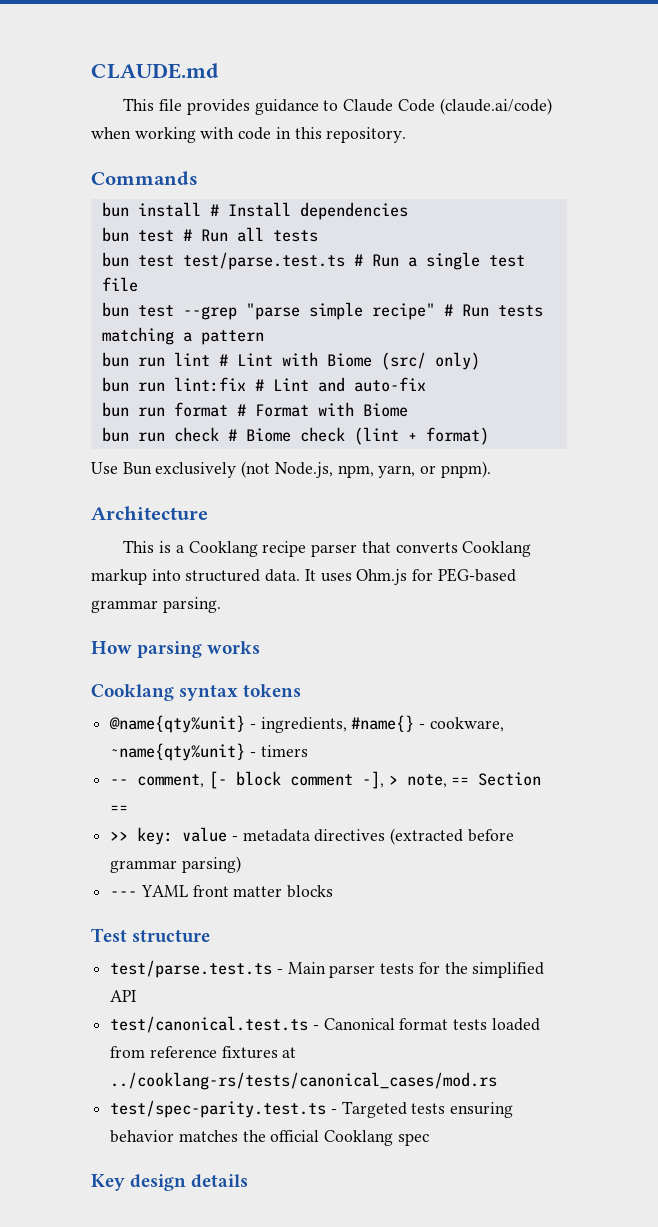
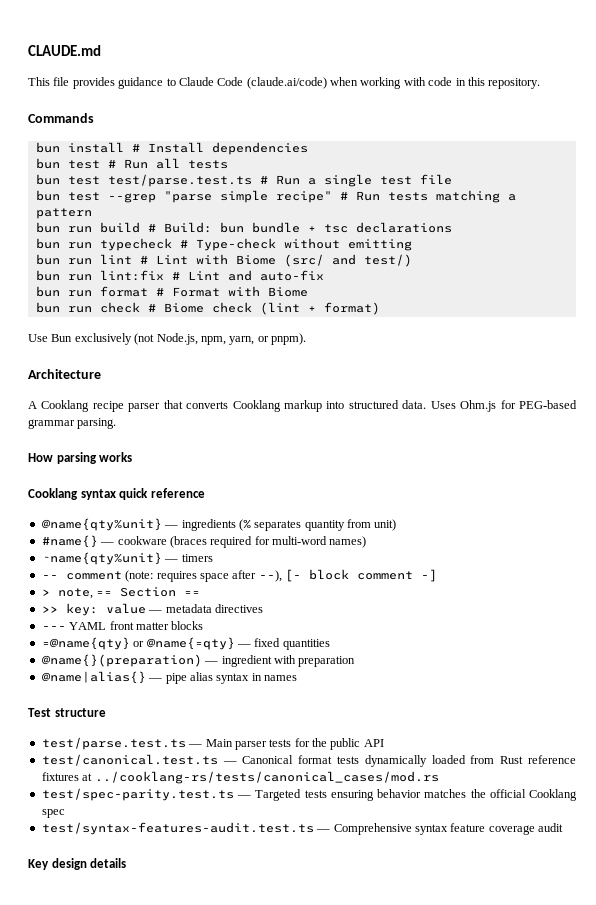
+ bun run build # Build: bun bundle + tsc declarations
+ bun run typecheck # Type-check without emitting
- bun run lint # Lint with Biome (src/ only)
+ bun run lint # Lint with Biome (src/ and test/)
- This is a Cooklang recipe parser that converts Cooklang markup into structured data.
+ A Cooklang recipe parser that converts Cooklang markup into structured data.
- It uses Ohm.js for PEG-based grammar parsing.
+ Uses Ohm.js for PEG-based grammar parsing.
- Cooklang syntax tokens
+ Cooklang syntax quick reference
- @name{qty%unit} - ingredients, #name{} - cookware, ~name{qty%unit} - timers
- -- comment, [- block comment -], > note, == Section ==
+ @name{qty%unit} — ingredients (% separates quantity from unit)
+ #name{} — cookware (braces required for multi-word names)
+ ~name{qty%unit} — timers
+ -- comment (note: requires space after --), [- block comment -]
+ > note, == Section ==
- >> key: value - metadata directives (extracted before grammar parsing)
+ >> key: value — metadata directives
+ =@name{qty} or @name{=qty} — fixed quantities
+ @name{}(preparation) — ingredient with preparation
+ @name|alias{} — pipe alias syntax in names
- test/parse.test.ts - Main parser tests for the simplified API
+ test/parse.test.ts — Main parser tests for the public API
- test/canonical.test.ts - Canonical format tests loaded from reference fixtures at ../cooklang-rs/tests/canonical_cases/mod.rs
+ test/canonical.test.ts — Canonical format tests dynamically loaded from Rust reference fixtures at ../cooklang-rs/tests/canonical_cases/mod.rs
- test/spec-parity.test.ts - Targeted tests ensuring behavior matches the official Cooklang spec
+ test/spec-parity.test.ts — Targeted tests ensuring behavior matches the official Cooklang spec
+ test/syntax-features-audit.test.ts — Comprehensive syntax feature coverage audit

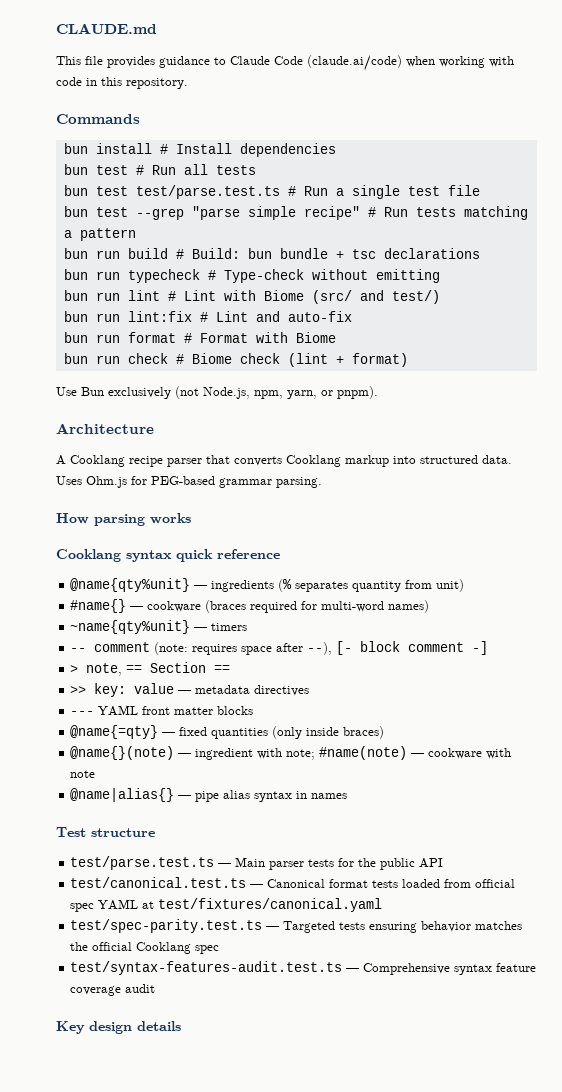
- =@name{qty} or @name{=qty} — fixed quantities
- @name{}(preparation) — ingredient with preparation
+ @name{=qty} — fixed quantities (only inside braces)
+ @name{}(note) — ingredient with note; #name(note) — cookware with note
- test/canonical.test.ts — Canonical format tests dynamically loaded from Rust reference fixtures at ../cooklang-rs/tests/canonical_cases/mod.rs
+ test/canonical.test.ts — Canonical format tests loaded from official spec YAML at test/fixtures/canonical.yaml

